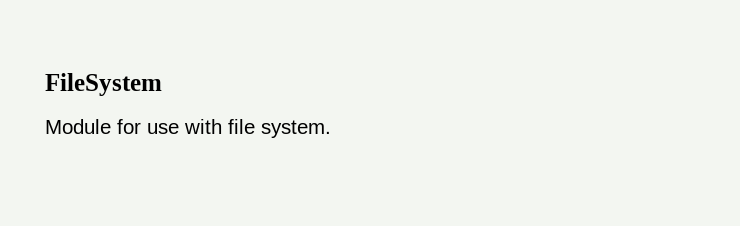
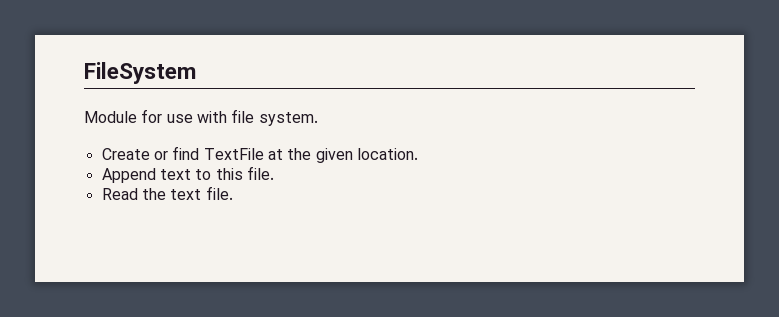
+ Create or find TextFile at the given location.
+ Append text to this file.
+ Read the text file.

